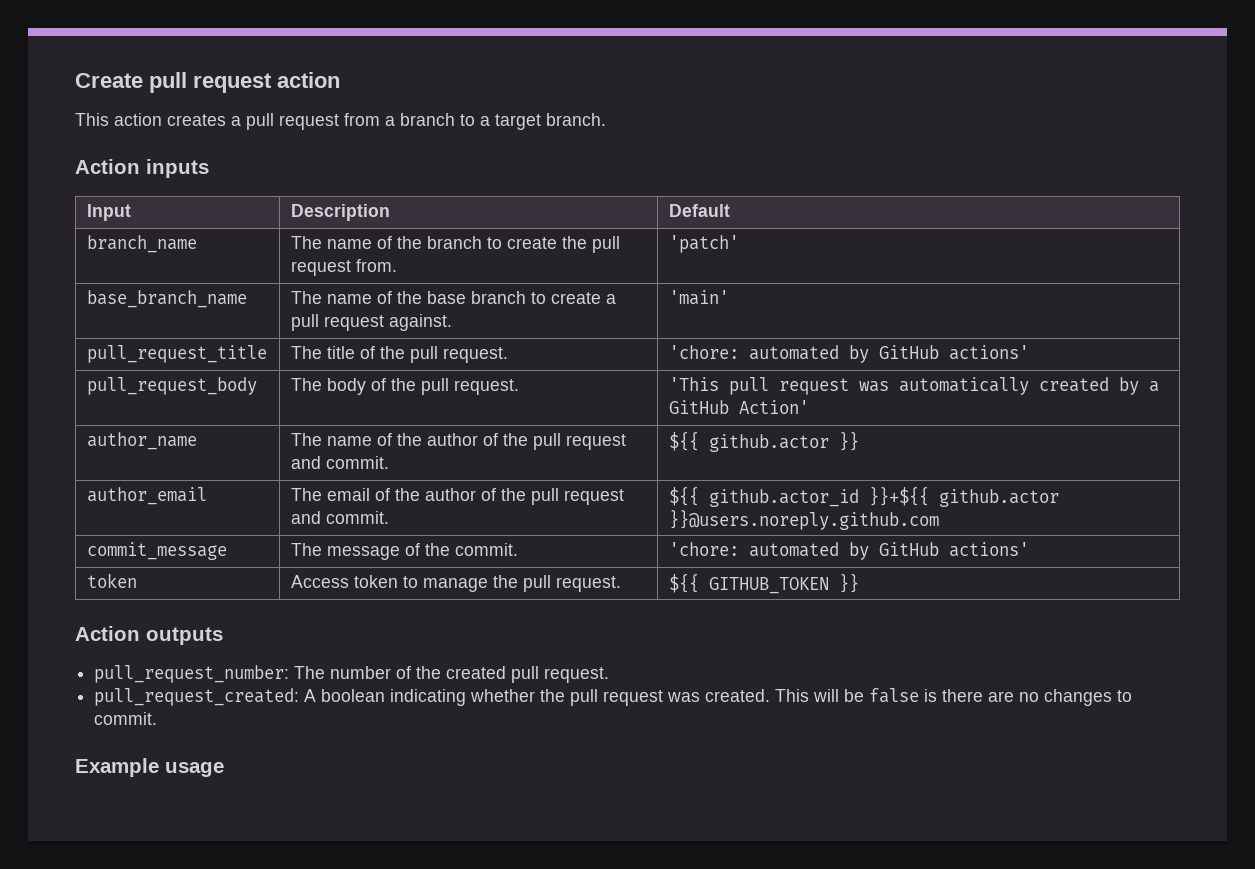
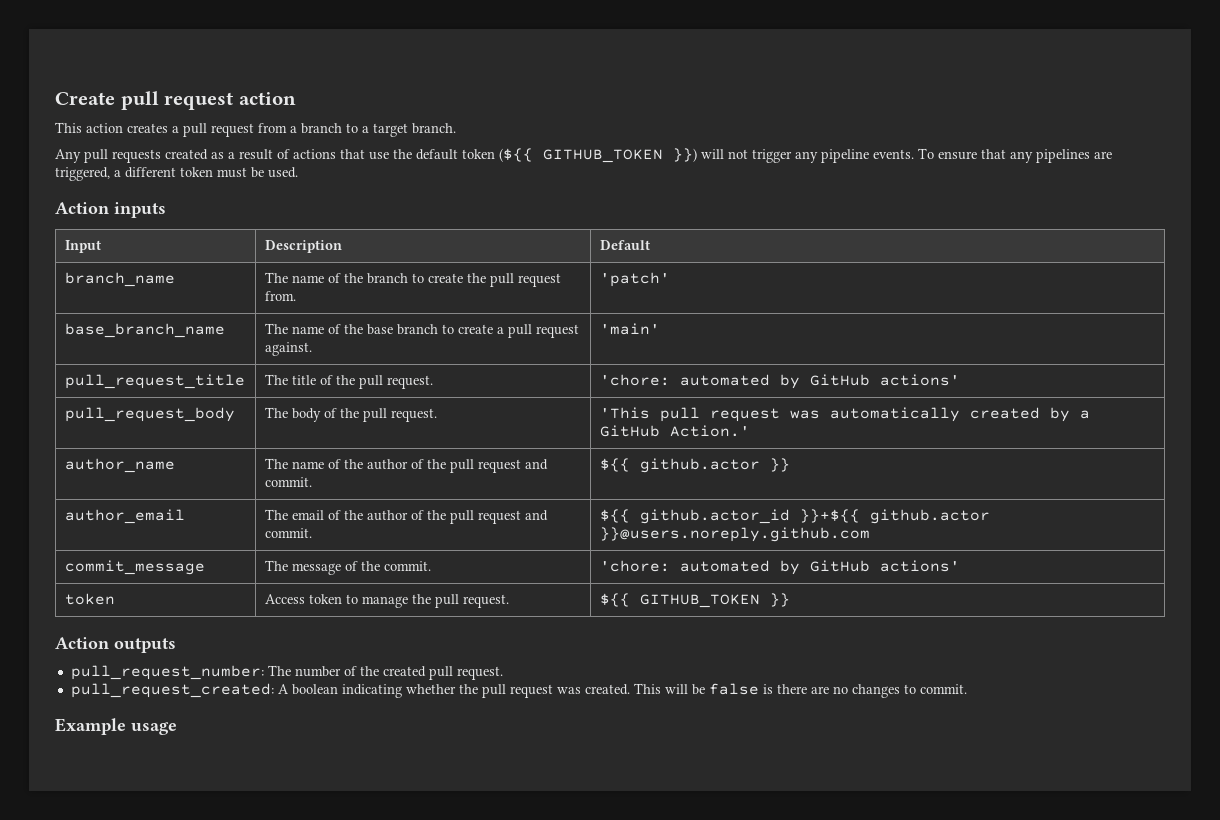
+ Any pull requests created as a result of actions that use the default token (${{ GITHUB_TOKEN }}) will not trigger any pipeline events. To ensure that any pipelines are triggered, a different token must be used.
- pull_request_body | The body of the pull request. | 'This pull request was automatically created by a GitHub Action'
+ pull_request_body | The body of the pull request. | 'This pull request was automatically created by a GitHub Action.'

